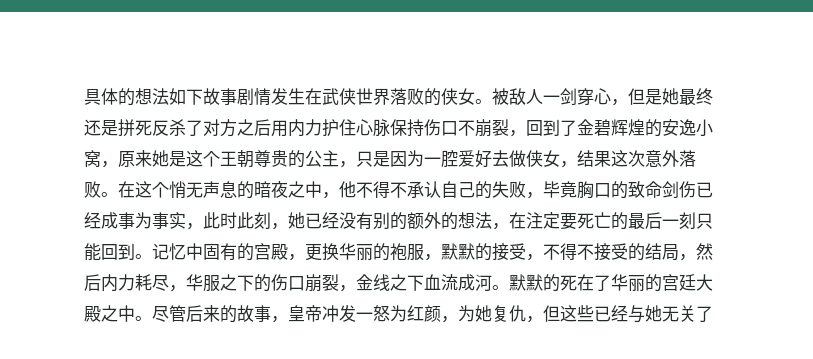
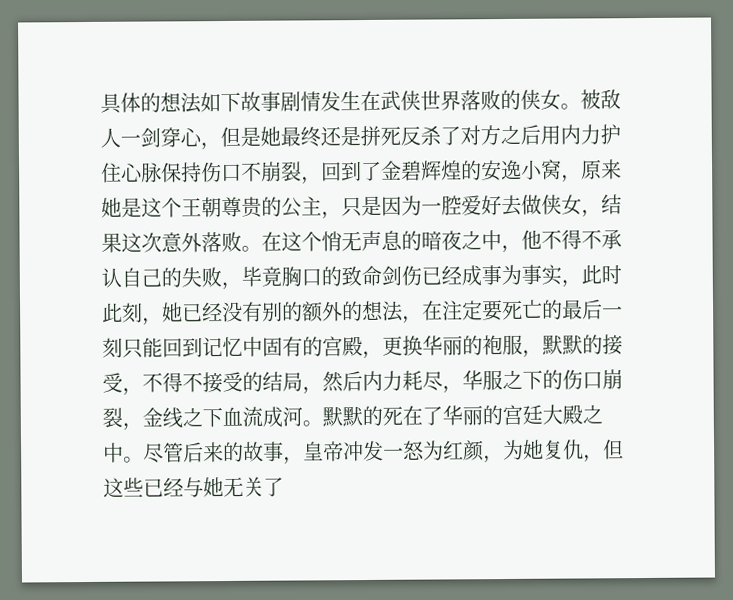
- 在这个悄无声息的暗夜之中，他不得不承认自己的失败，毕竟胸口的致命剑伤已经成事为事实，此时此刻，她已经没有别的额外的想法，在注定要死亡的最后一刻只能回到。记忆中固有的宫殿，更换华丽的袍服，默默的接受，不得不接受的结局，然后内力耗尽，华服之下的伤口崩裂，金线之下血流成河。
+ 在这个悄无声息的暗夜之中，他不得不承认自己的失败，毕竟胸口的致命剑伤已经成事为事实，此时此刻，她已经没有别的额外的想法，在注定要死亡的最后一刻只能回到记忆中固有的宫殿，更换华丽的袍服，默默的接受，不得不接受的结局，然后内力耗尽，华服之下的伤口崩裂，金线之下血流成河。

